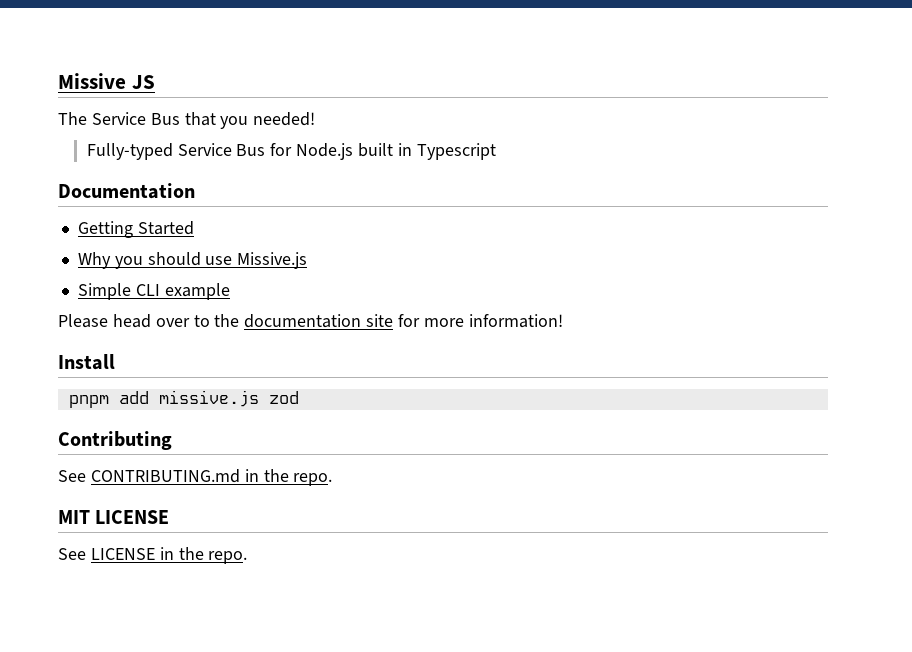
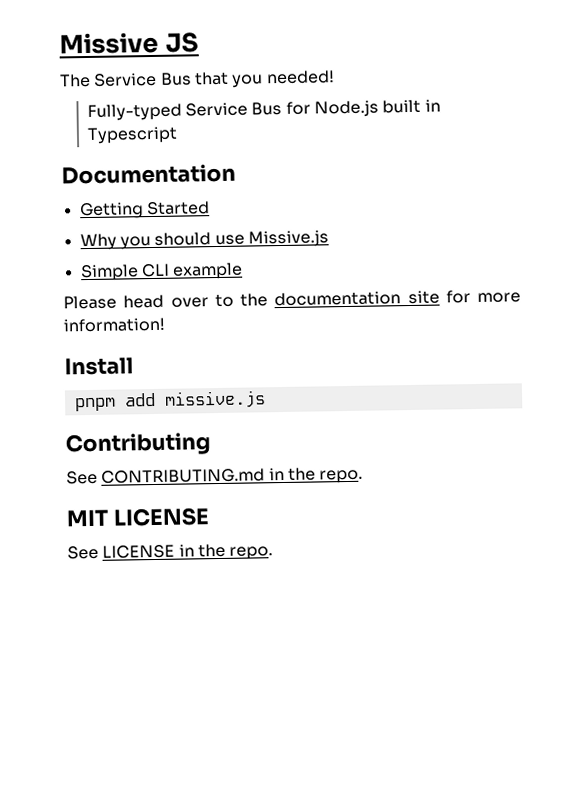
- pnpm add missive.js zod
+ pnpm add missive.js

